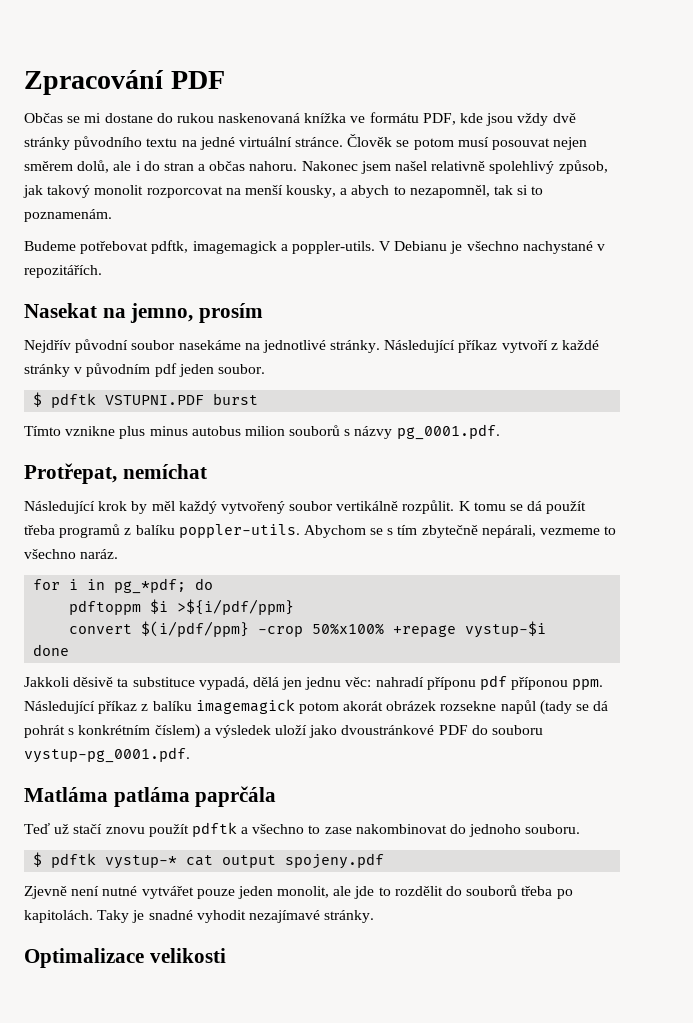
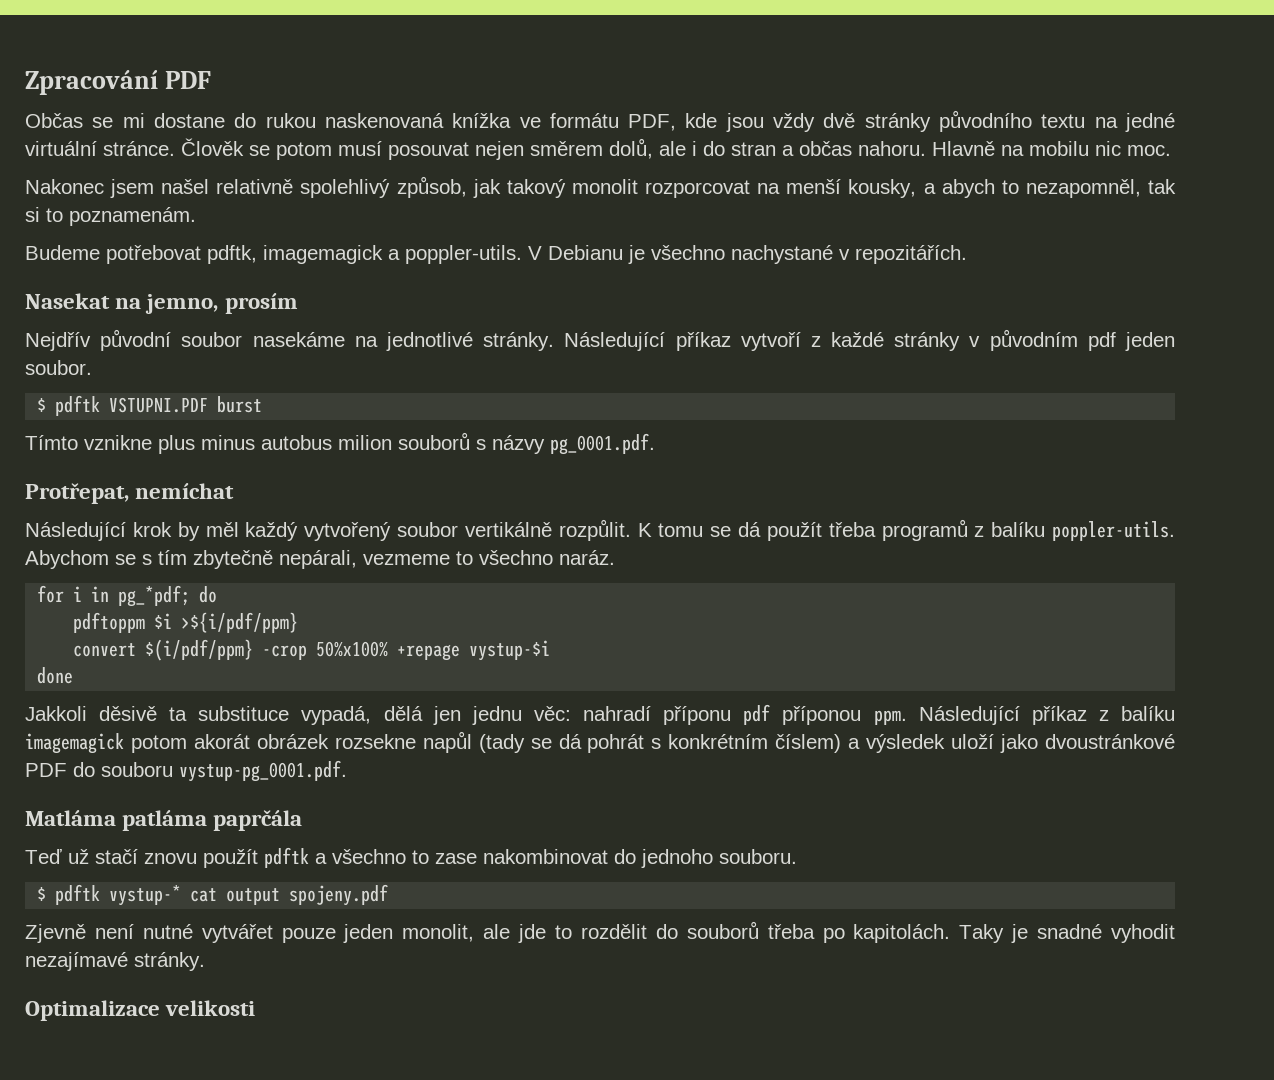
- Člověk se potom musí posouvat nejen směrem dolů, ale i do stran a občas nahoru. Nakonec jsem našel relativně spolehlivý způsob, jak takový monolit rozporcovat na menší kousky, a abych to nezapomněl, tak si to poznamenám.
+ Člověk se potom musí posouvat nejen směrem dolů, ale i do stran a občas nahoru. Hlavně na mobilu nic moc.
+ Nakonec jsem našel relativně spolehlivý způsob, jak takový monolit rozporcovat na menší kousky, a abych to nezapomněl, tak si to poznamenám.

